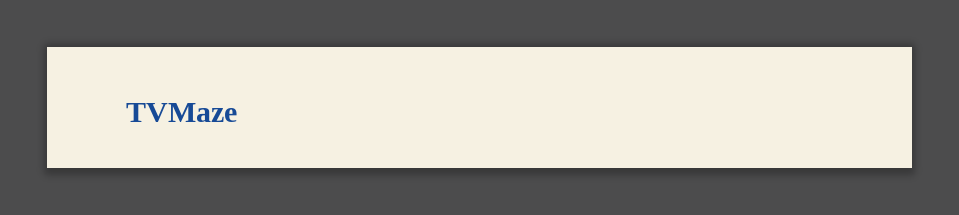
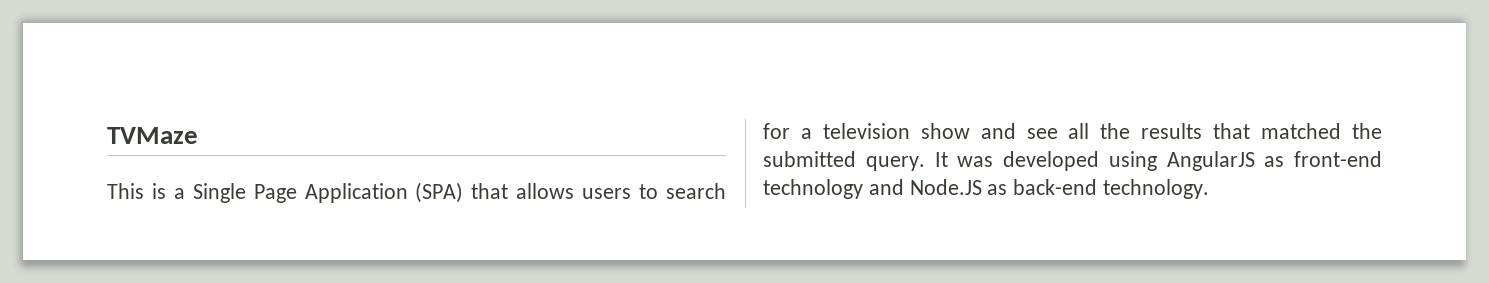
+ This is a Single Page Application (SPA) that allows users to search for a television show and see all the results that matched the submitted query. It was developed using AngularJS as front-end technology and Node.JS as back-end technology.

